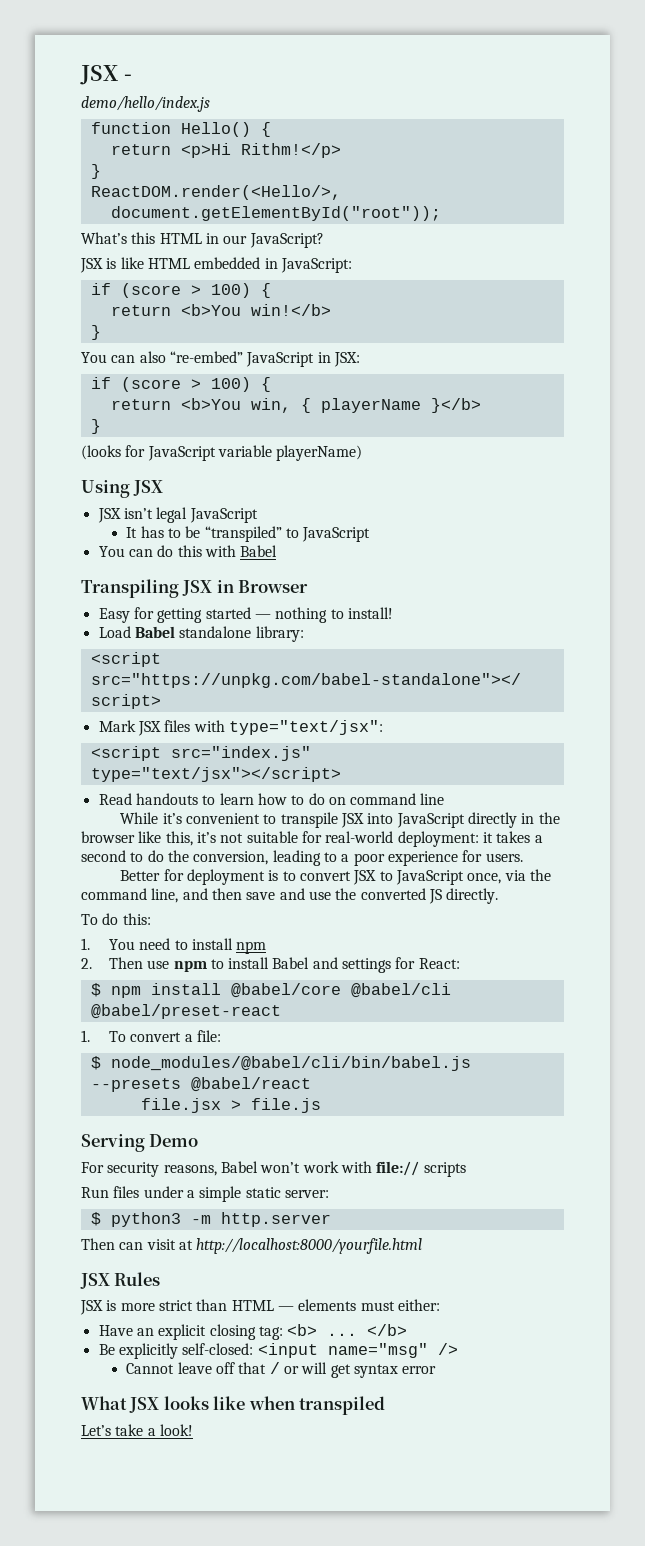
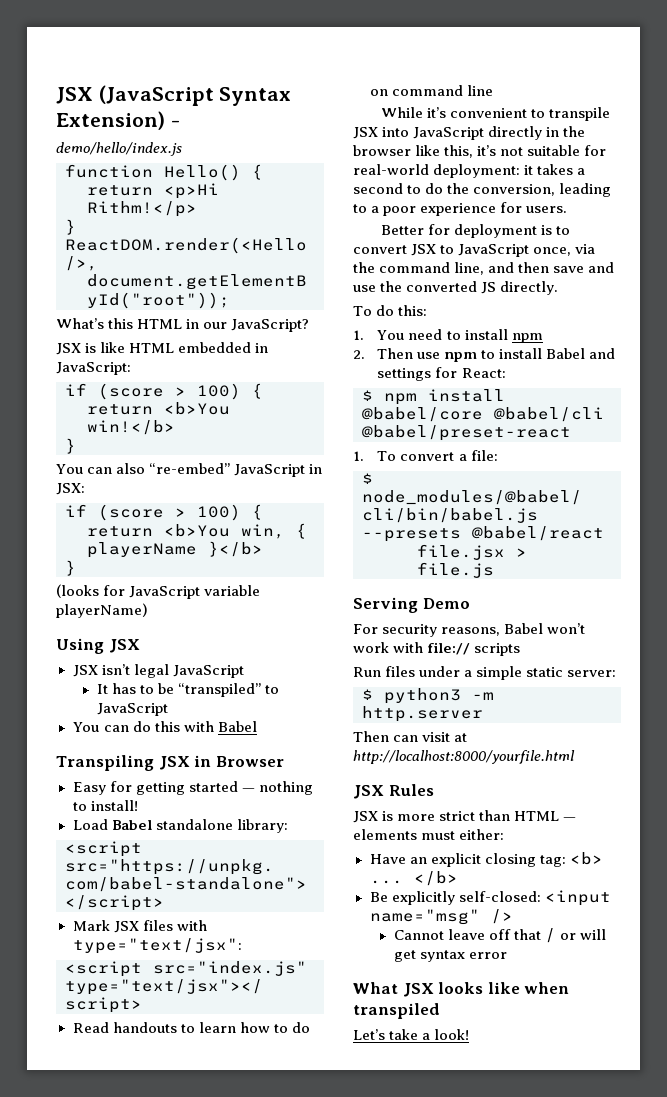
- JSX -
+ JSX (JavaScript Syntax Extension) -

